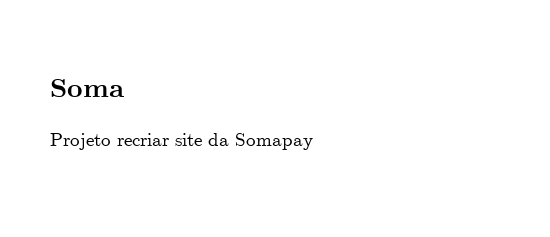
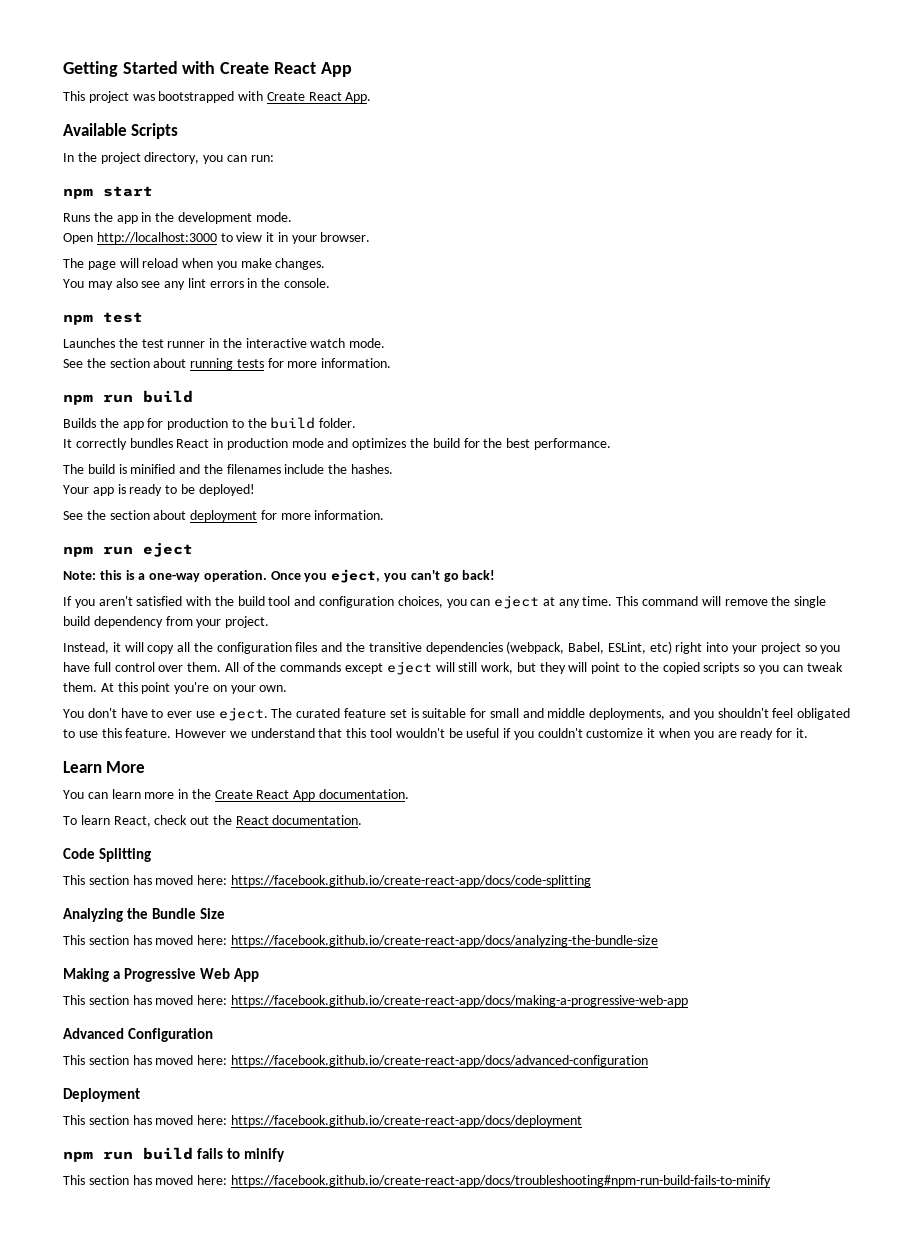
- Soma
- Projeto recriar site da Somapay
+ Getting Started with Create React App
+ This project was bootstrapped with Create React App.
+ Available Scripts
+ In the project directory, you can run:
+ npm start
+ Runs the app in the development mode.
+ Open http://localhost:3000 to view it in your browser.
+ The page will reload when you make changes.
+ You may also see any lint errors in the console.
+ npm test
+ Launches the test runner in the interactive watch mode.
+ See the section about running tests for more information.
+ npm run build
+ Builds the app for production to the build folder.
+ It correctly bundles React in production mode and optimizes the build for the best performance.
+ The build is minified and the filenames include the hashes.
+ Your app is ready to be deployed!
+ See the section about deployment for more information.
+ npm run eject
+ Note: this is a one-way operation. Once you eject, you can't go back!
+ If you aren't satisfied with the build tool and configuration choices, you can eject at any time. This command will remove the single build dependency from your project.
+ Instead, it will copy all the configuration files and the transitive dependencies (webpack, Babel, ESLint, etc) right into your project so you have full control over them. All of the commands except eject will still work, but they will point to the copied scripts so you can tweak them. At this point you're on your own.
+ You don't have to ever use eject. The curated feature set is suitable for small and middle deployments, and you shouldn't feel obligated to use this feature. However we understand that this tool wouldn't be useful if you couldn't customize it when you are ready for it.
+ Learn More
+ You can learn more in the Create React App documentation.
+ To learn React, check out the React documentation.
+ Code Splitting
+ This section has moved here: https://facebook.github.io/create-react-app/docs/code-splitting
+ Analyzing the Bundle Size
+ This section has moved here: https://facebook.github.io/create-react-app/docs/analyzing-the-bundle-size
+ Making a Progressive Web App
+ This section has moved here: https://facebook.github.io/create-react-app/docs/making-a-progressive-web-app
+ Advanced Configuration
+ This section has moved here: https://facebook.github.io/create-react-app/docs/advanced-configuration
+ Deployment
+ This section has moved here: https://facebook.github.io/create-react-app/docs/deployment
+ npm run build fails to minify
+ This section has moved here: https://facebook.github.io/create-react-app/docs/troubleshooting#npm-run-build-fails-to-minify

